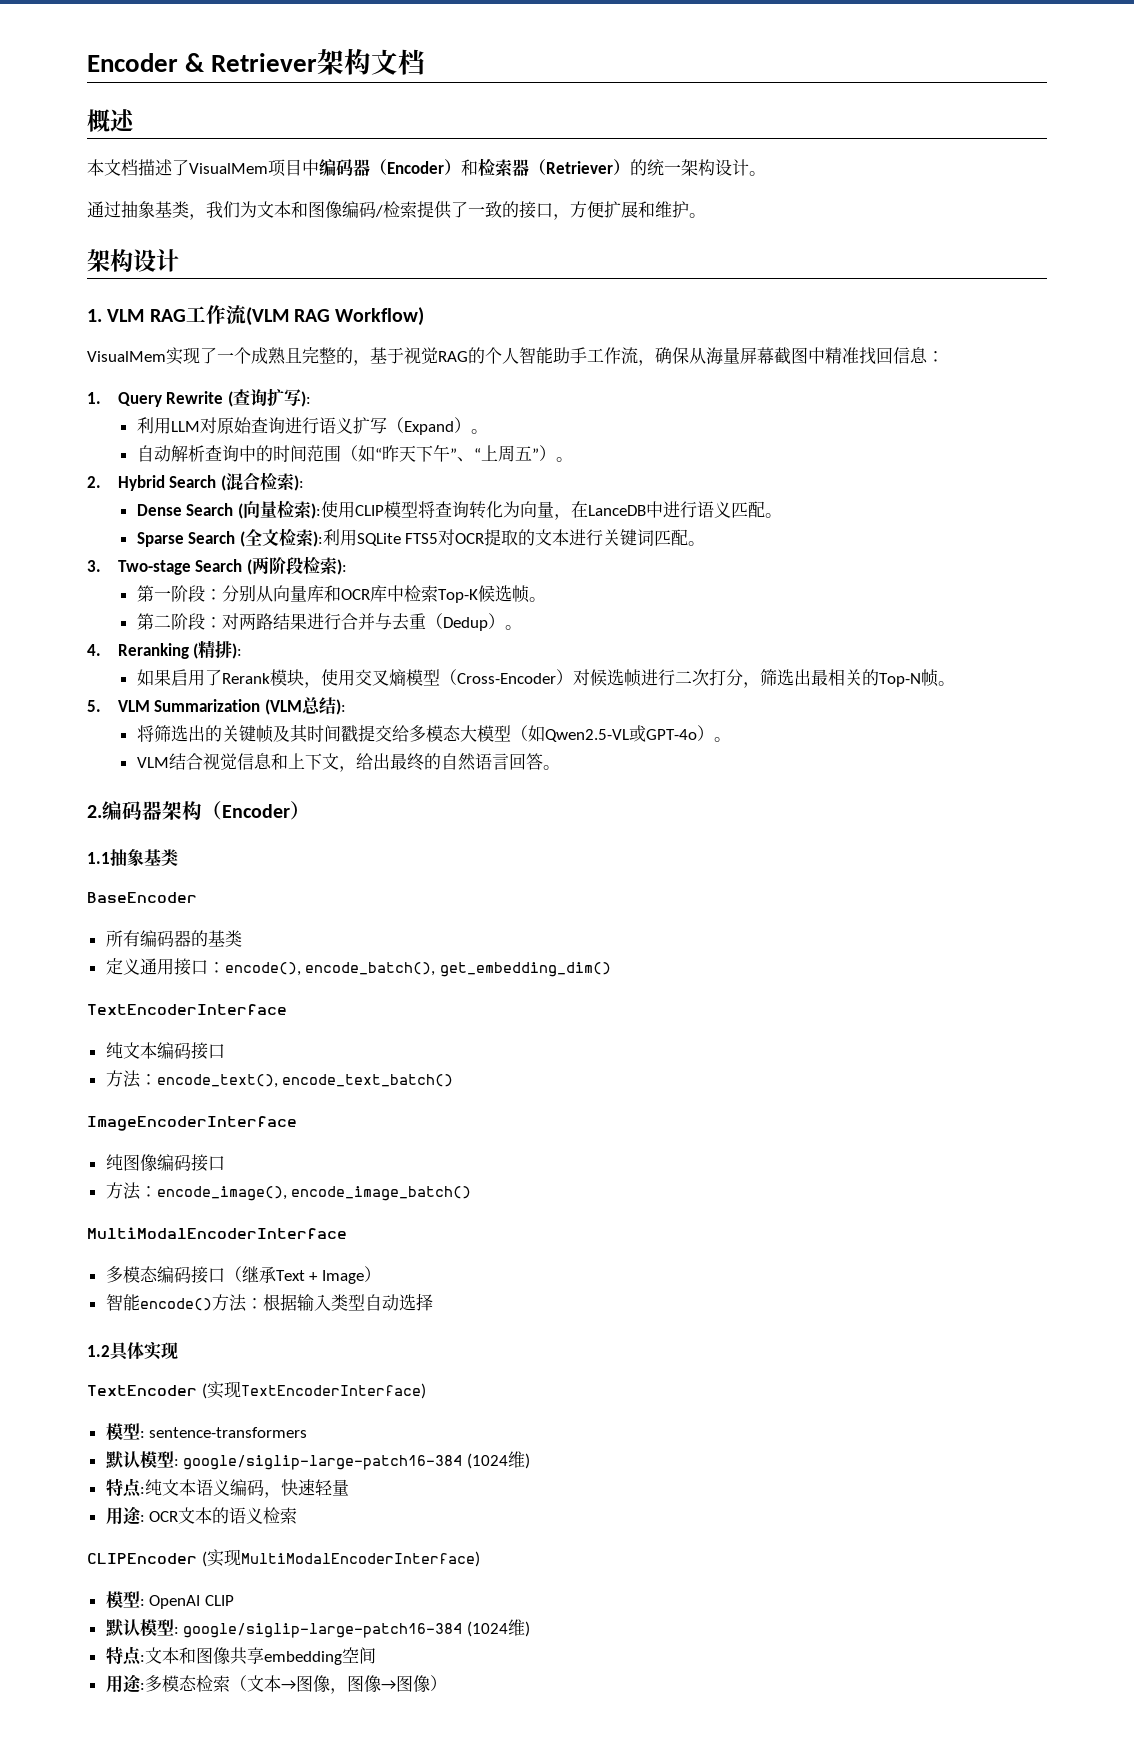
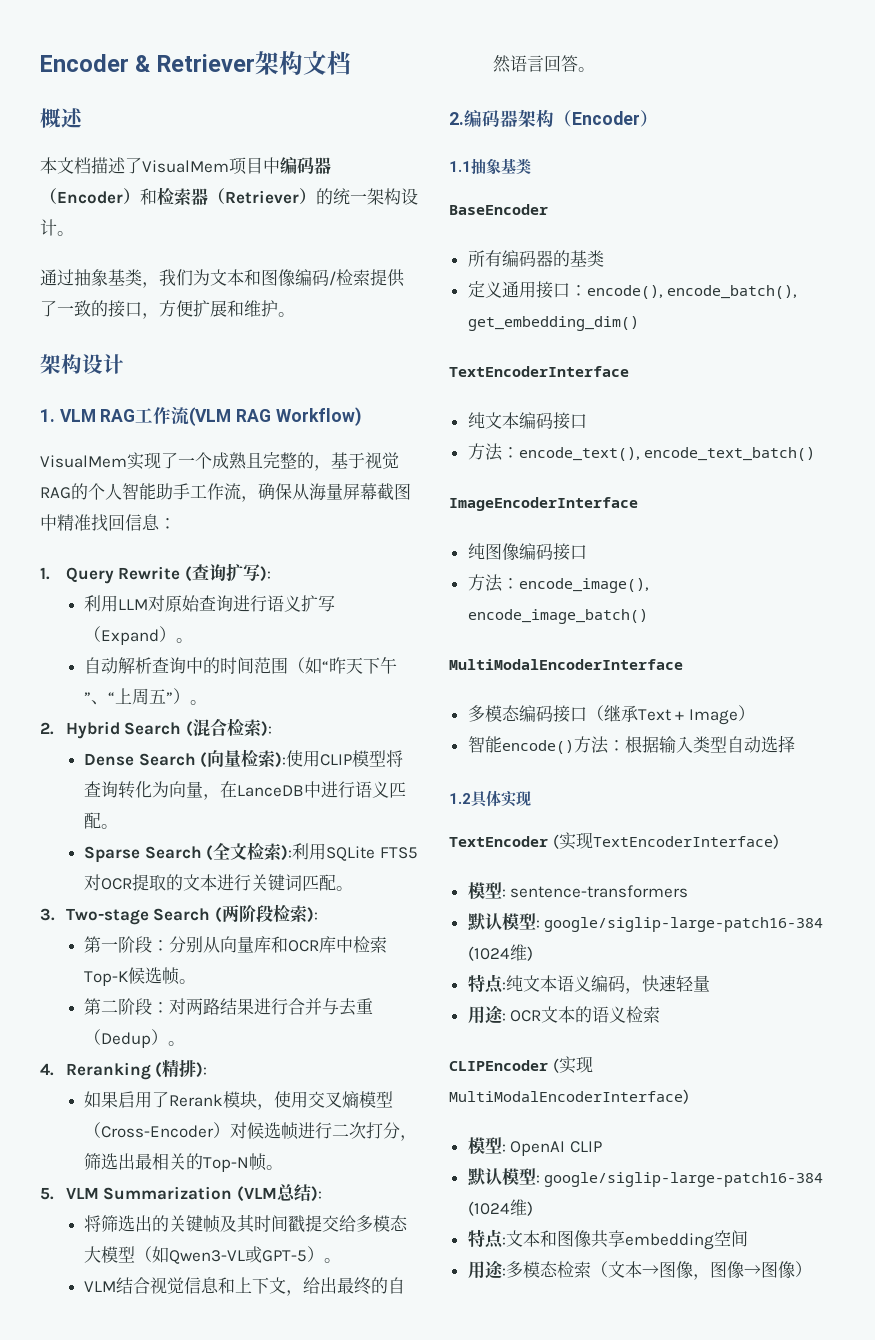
- 将筛选出的关键帧及其时间戳提交给多模态大模型（如Qwen2.5-VL或GPT-4o）。
+ 将筛选出的关键帧及其时间戳提交给多模态大模型（如Qwen3-VL或GPT-5）。

